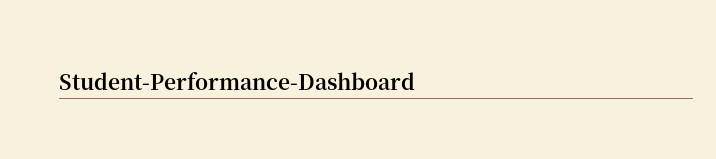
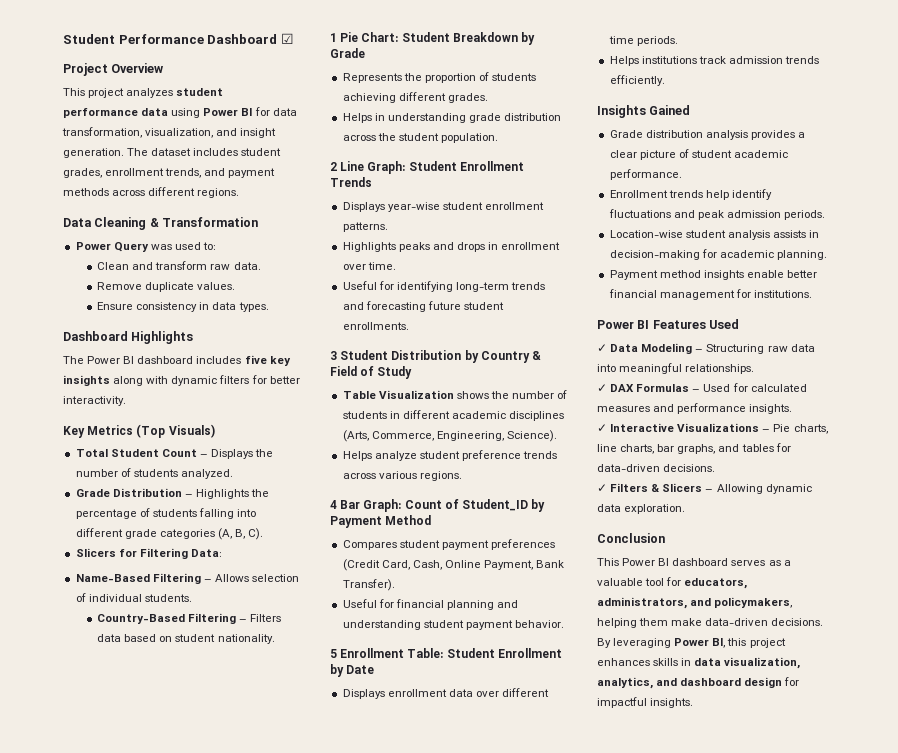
- Student-Performance-Dashboard
+ Student Performance Dashboard ☑
+ Project Overview
+ This project analyzes student performance data using Power BI for data transformation, visualization, and insight generation. The dataset includes student grades, enrollment trends, and payment methods across different regions.
+ Data Cleaning & Transformation
+ Power Query was used to:
+ Clean and transform raw data.
+ Remove duplicate values.
+ Ensure consistency in data types.
+ Dashboard Highlights
+ The Power BI dashboard includes five key insights along with dynamic filters for better interactivity.
+ Key Metrics (Top Visuals)
+ Total Student Count – Displays the number of students analyzed.
+ Grade Distribution – Highlights the percentage of students falling into different grade categories (A, B, C).
+ Slicers for Filtering Data:
+ Name-Based Filtering – Allows selection of individual students.
+ Country-Based Filtering – Filters data based on student nationality.
+ 1 Pie Chart: Student Breakdown by Grade
+ Represents the proportion of students achieving different grades.
+ Helps in understanding grade distribution across the student population.
+ 2 Line Graph: Student Enrollment Trends
+ Displays year-wise student enrollment patterns.
+ Highlights peaks and drops in enrollment over time.
+ Useful for identifying long-term trends and forecasting future student enrollments.
+ 3 Student Distribution by Country & Field of Study
+ Table Visualization shows the number of students in different academic disciplines (Arts, Commerce, Engineering, Science).
+ Helps analyze student preference trends across various regions.
+ 4 Bar Graph: Count of Student_ID by Payment Method
+ Compares student payment preferences (Credit Card, Cash, Online Payment, Bank Transfer).
+ Useful for financial planning and understanding student payment behavior.
+ 5 Enrollment Table: Student Enrollment by Date
+ Displays enrollment data over different time periods.
+ Helps institutions track admission trends efficiently.
+ Insights Gained
+ Grade distribution analysis provides a clear picture of student academic performance.
+ Enrollment trends help identify fluctuations and peak admission periods.
+ Location-wise student analysis assists in decision-making for academic planning.
+ Payment method insights enable better financial management for institutions.
+ Power BI Features Used
+ ✓ Data Modeling – Structuring raw data into meaningful relationships.
+ ✓ DAX Formulas – Used for calculated measures and performance insights.
+ ✓ Interactive Visualizations – Pie charts, line charts, bar graphs, and tables for data-driven decisions.
+ ✓ Filters & Slicers – Allowing dynamic data exploration.
+ Conclusion
+ This Power BI dashboard serves as a valuable tool for educators, administrators, and policymakers, helping them make data-driven decisions. By leveraging Power BI, this project enhances skills in data visualization, analytics, and dashboard design for impactful insights.

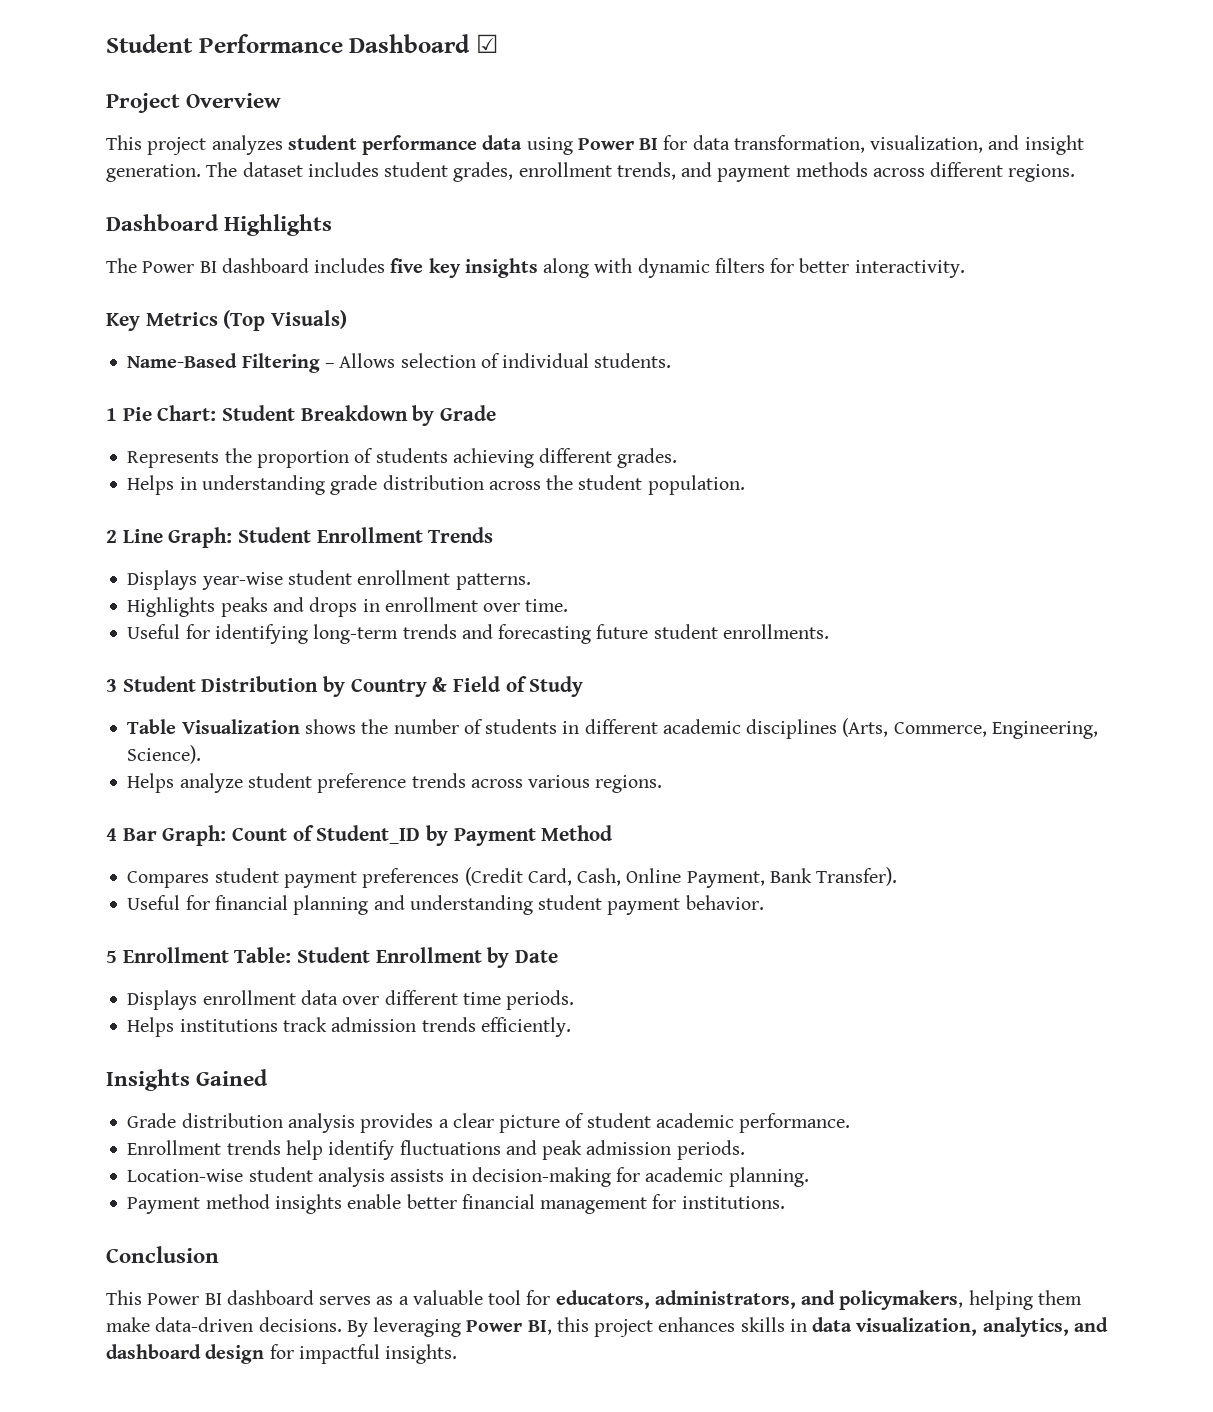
- Data Cleaning & Transformation
- Power Query was used to:
- Clean and transform raw data.
- Remove duplicate values.
- Ensure consistency in data types.
- Total Student Count – Displays the number of students analyzed.
- Grade Distribution – Highlights the percentage of students falling into different grade categories (A, B, C).
- Slicers for Filtering Data:
- Country-Based Filtering – Filters data based on student nationality.
- Power BI Features Used
- ✓ Data Modeling – Structuring raw data into meaningful relationships.
- ✓ DAX Formulas – Used for calculated measures and performance insights.
- ✓ Interactive Visualizations – Pie charts, line charts, bar graphs, and tables for data-driven decisions.
- ✓ Filters & Slicers – Allowing dynamic data exploration.

